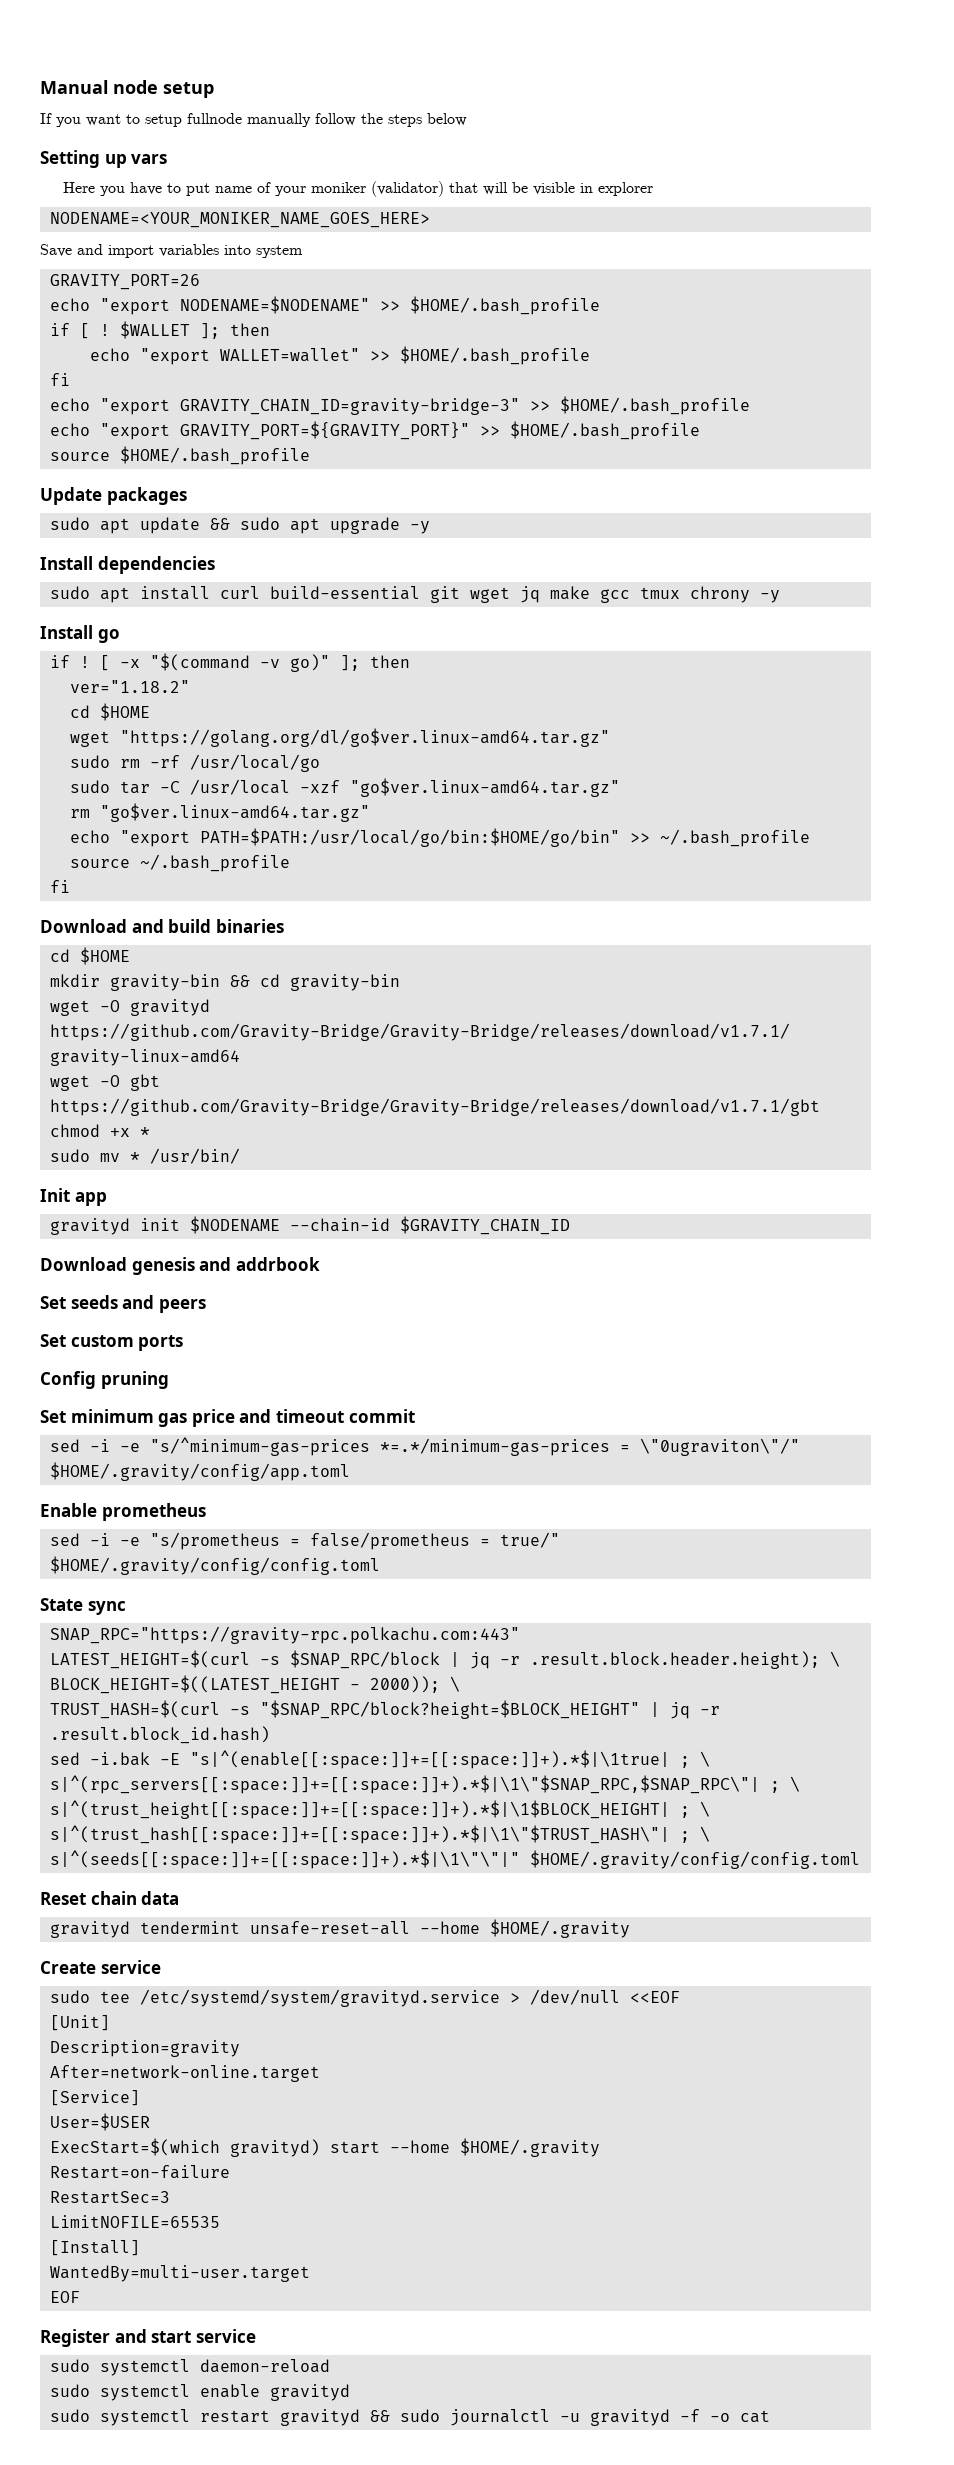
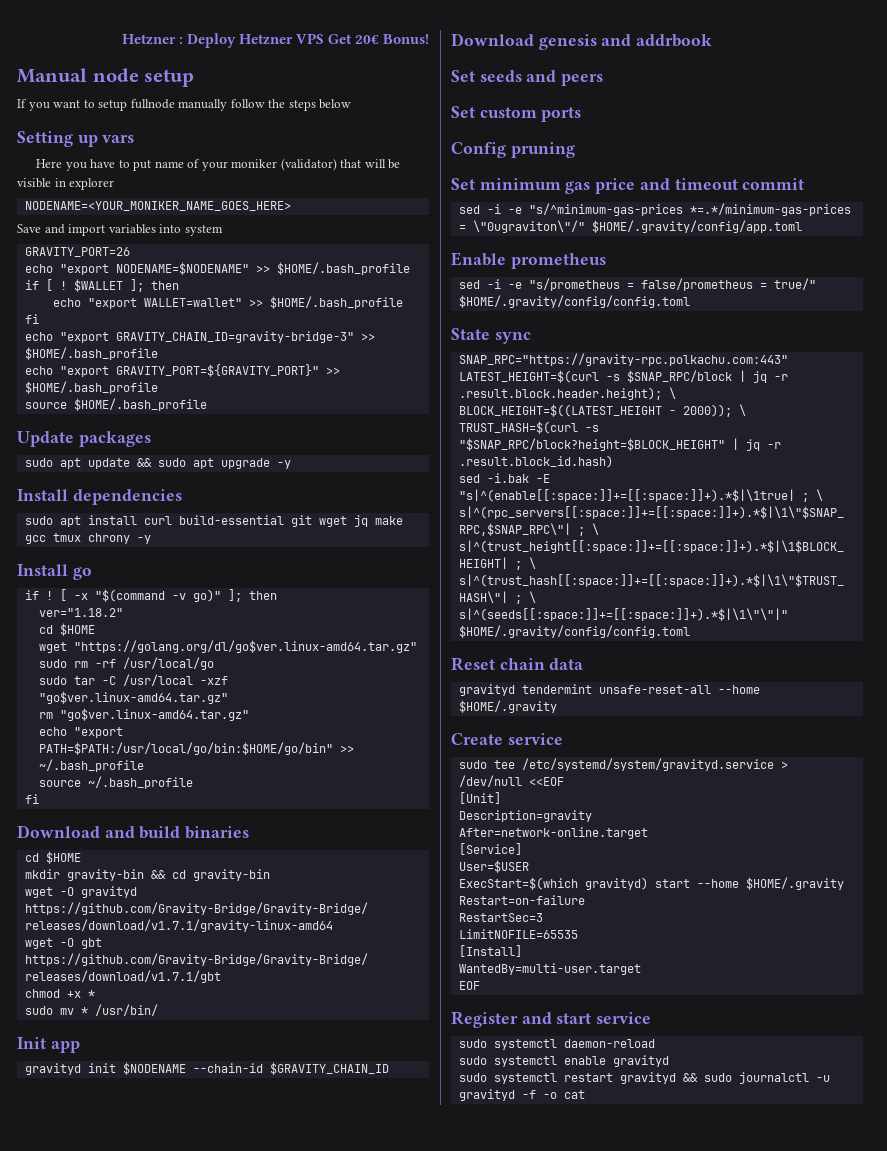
+ Hetzner : Deploy Hetzner VPS Get 20€ Bonus!

